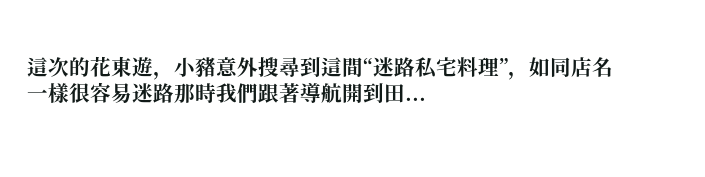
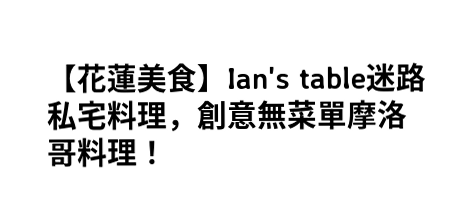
- 這次的花東遊，小豬意外搜尋到這間“迷路私宅料理”，如同店名一樣很容易迷路那時我們跟著導航開到田...
+ 【花蓮美食】Ian's table迷路私宅料理，創意無菜單摩洛哥料理！

